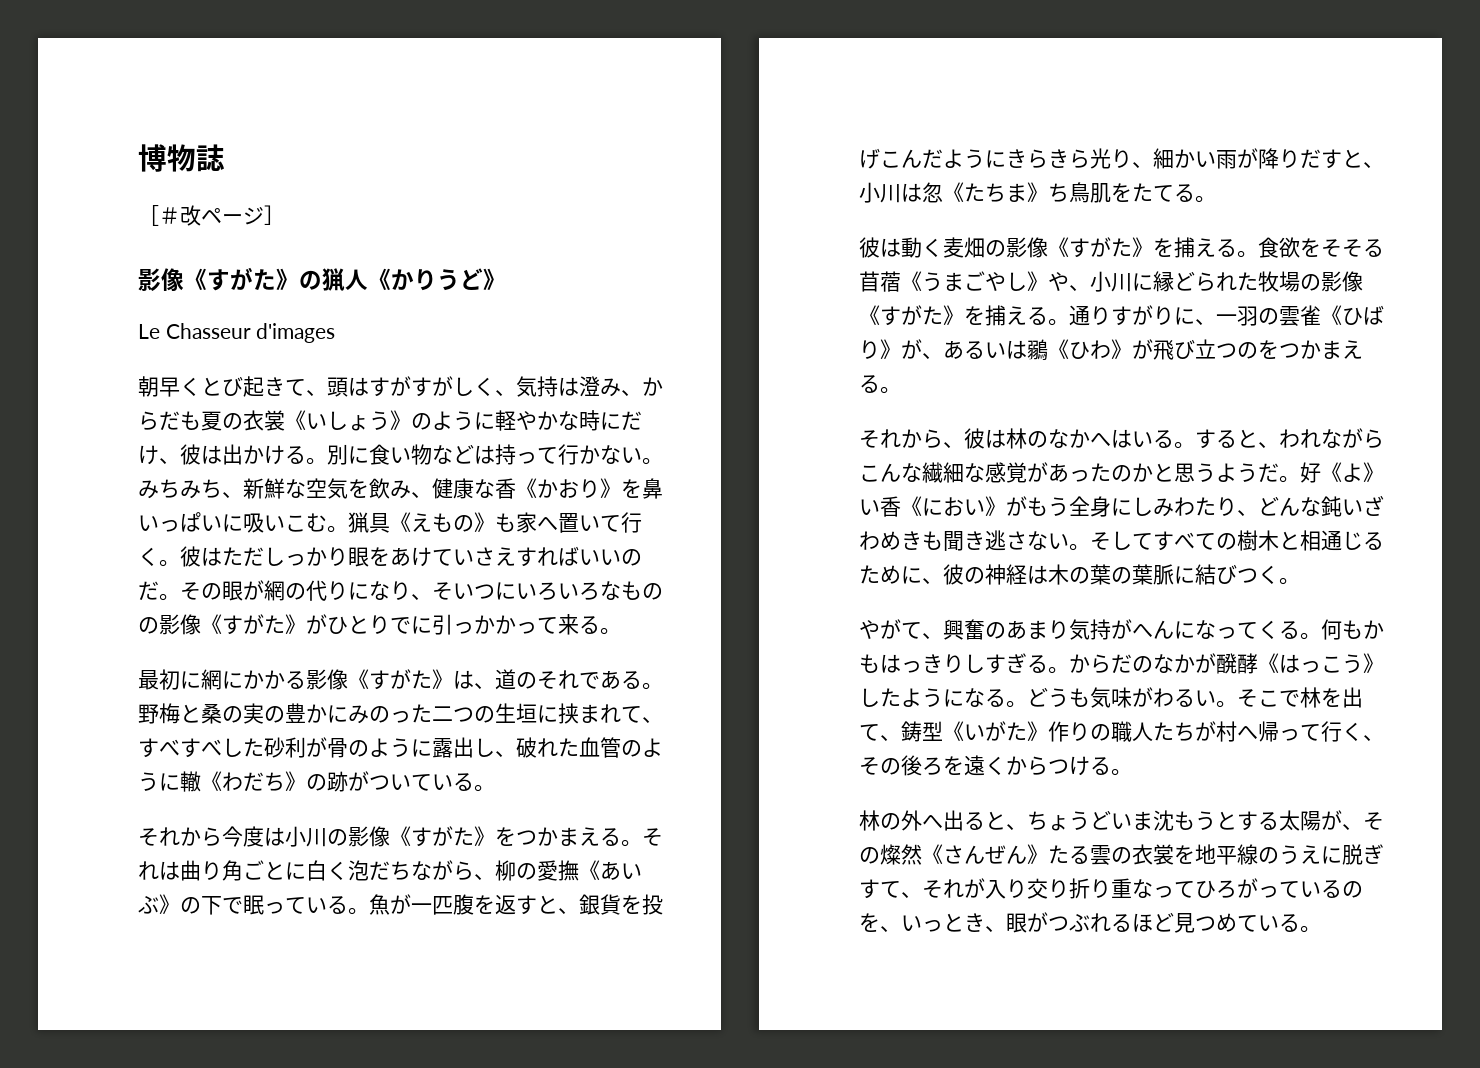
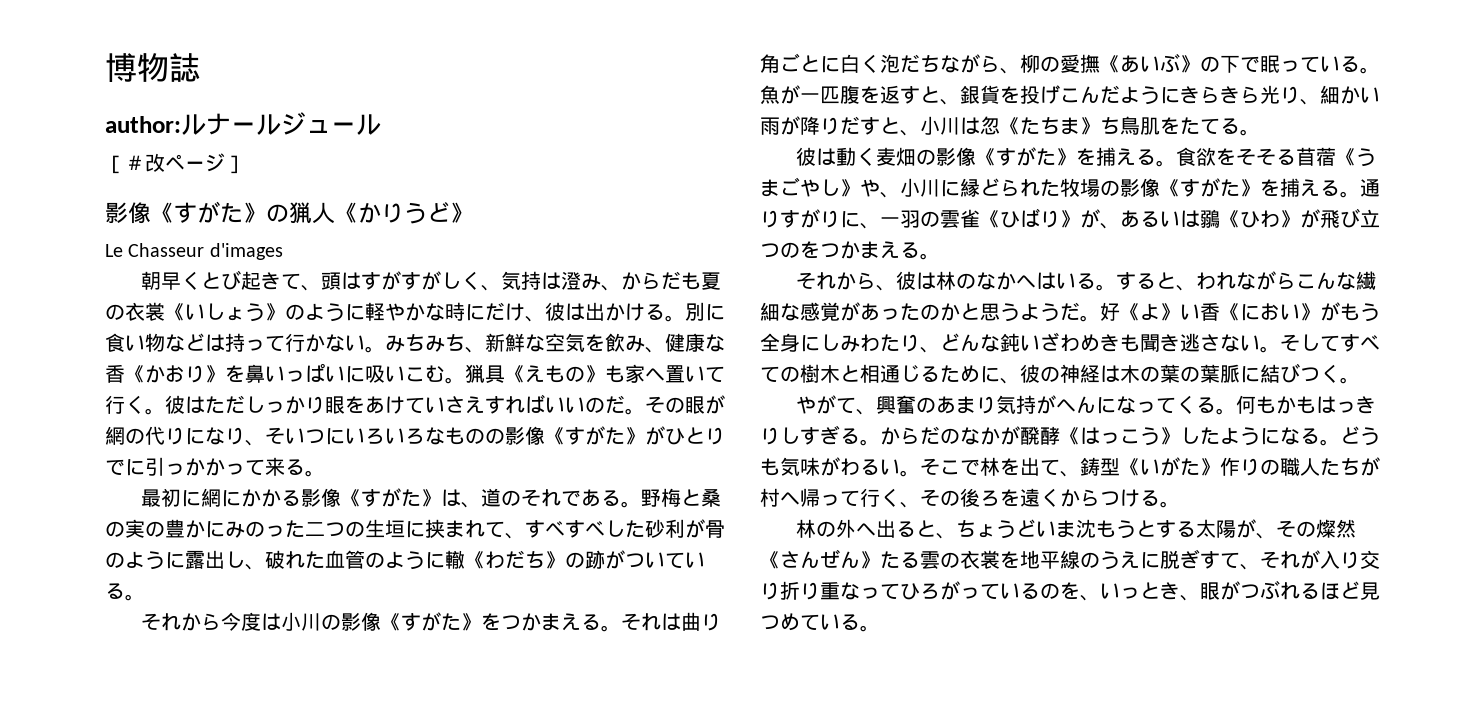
+ author:ルナールジュール

